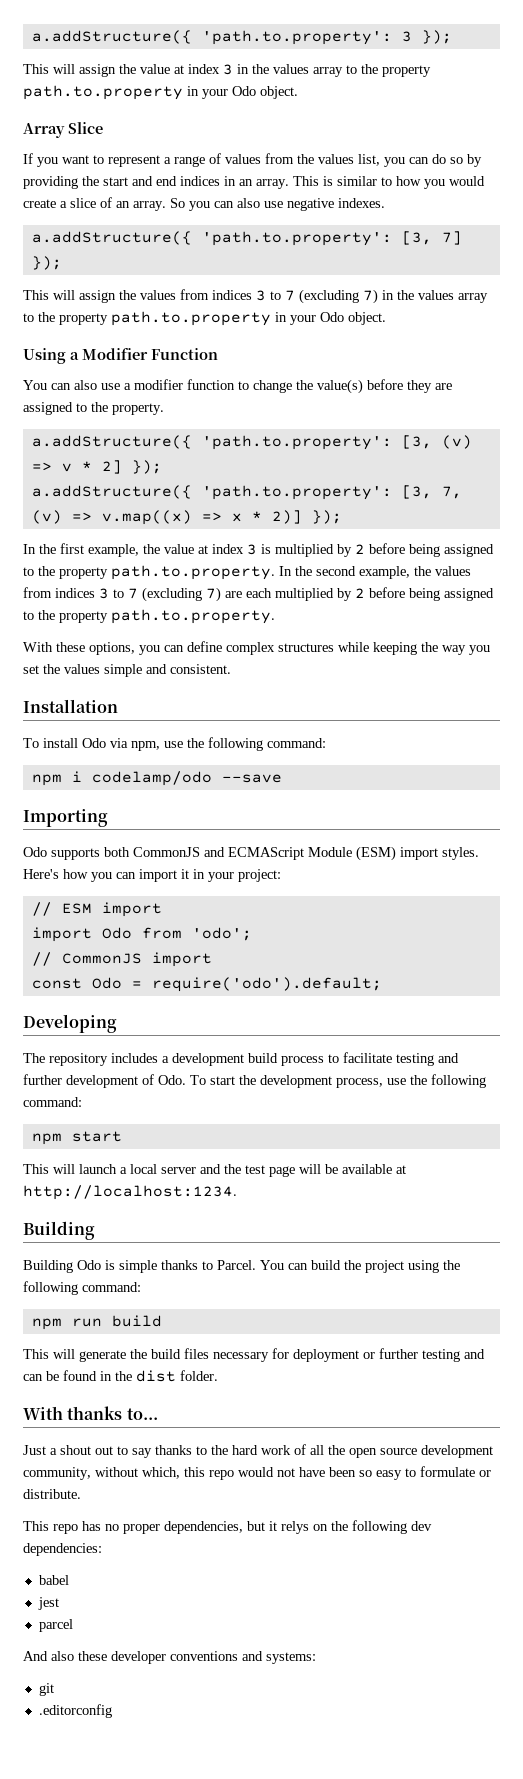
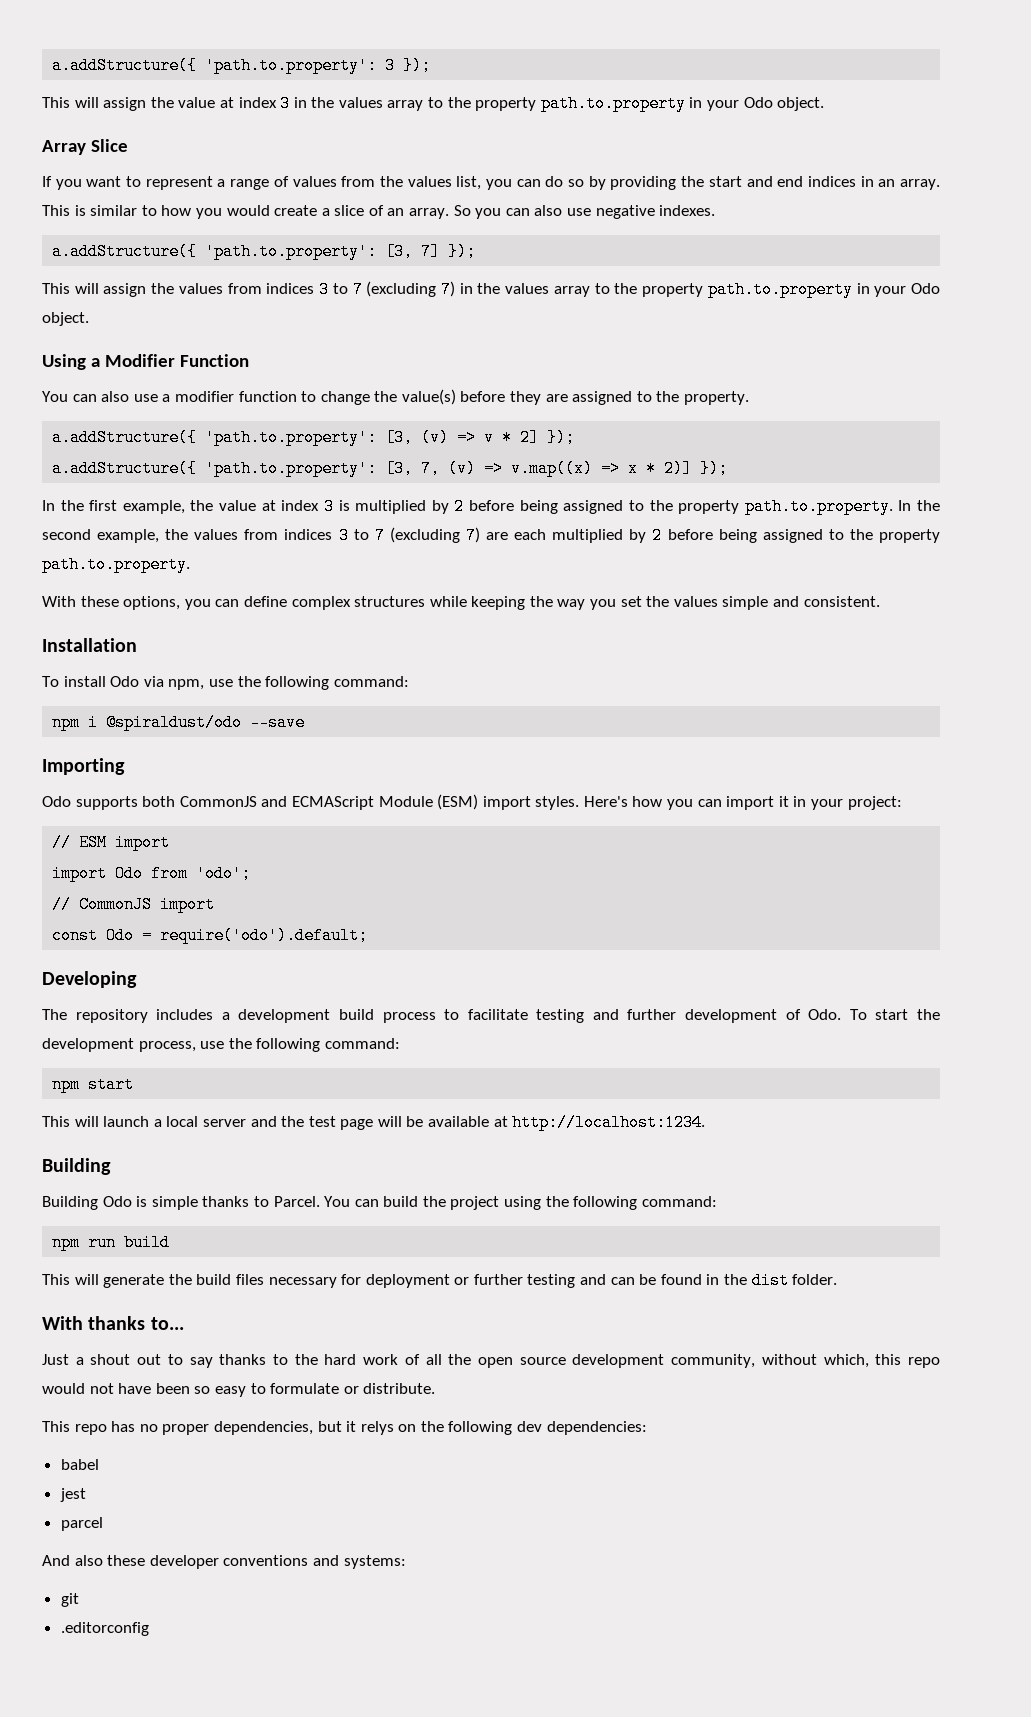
- npm i codelamp/odo --save
+ npm i @spiraldust/odo --save

